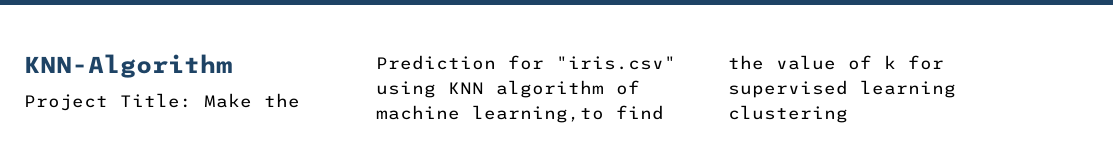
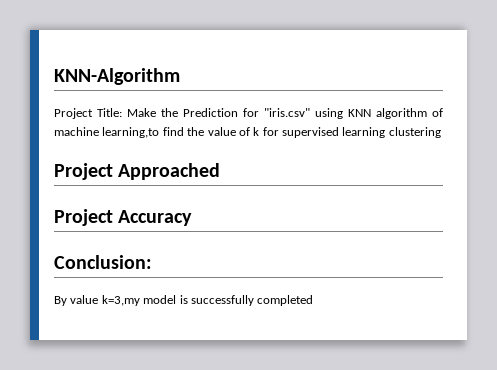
+ Project Approached
+ Project Accuracy
+ Conclusion:
+ By value k=3,my model is successfully completed

